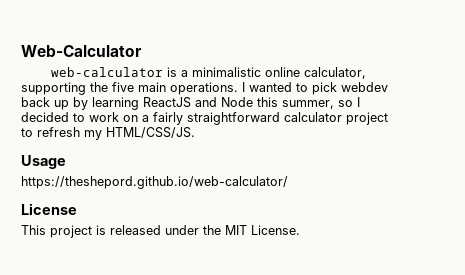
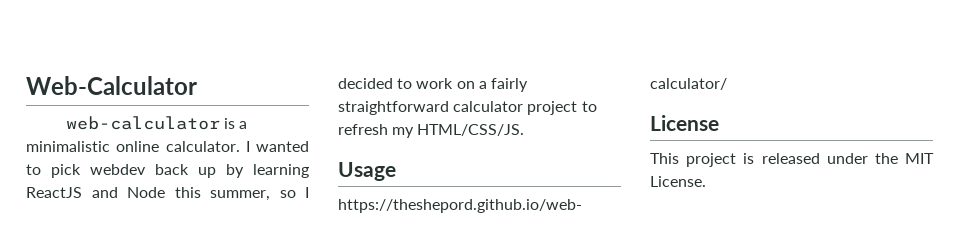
- web-calculator is a minimalistic online calculator, supporting the five main operations.
+ web-calculator is a minimalistic online calculator.

